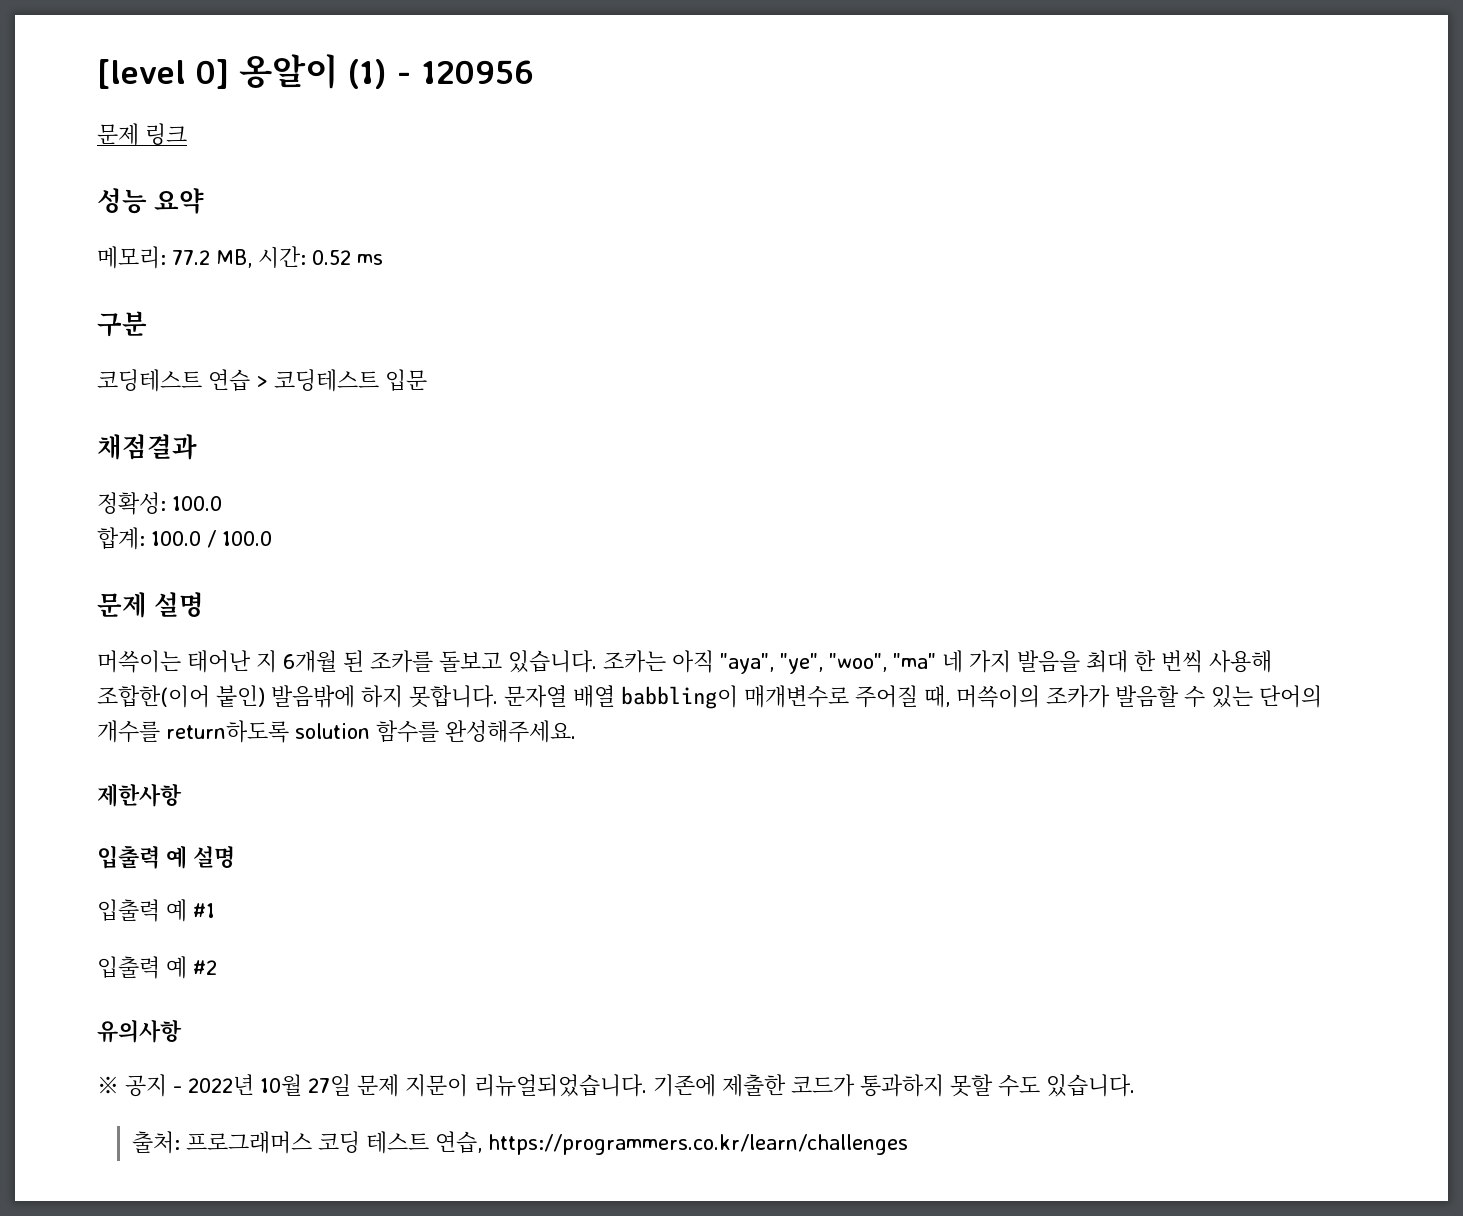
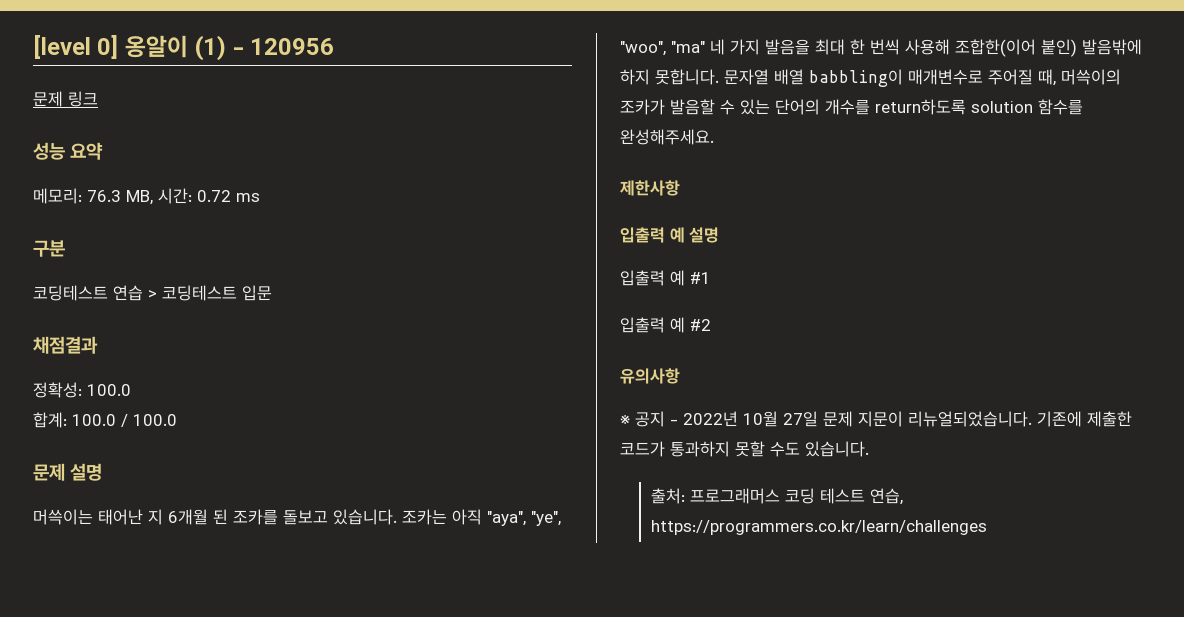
- 메모리: 77.2 MB, 시간: 0.52 ms
+ 메모리: 76.3 MB, 시간: 0.72 ms

